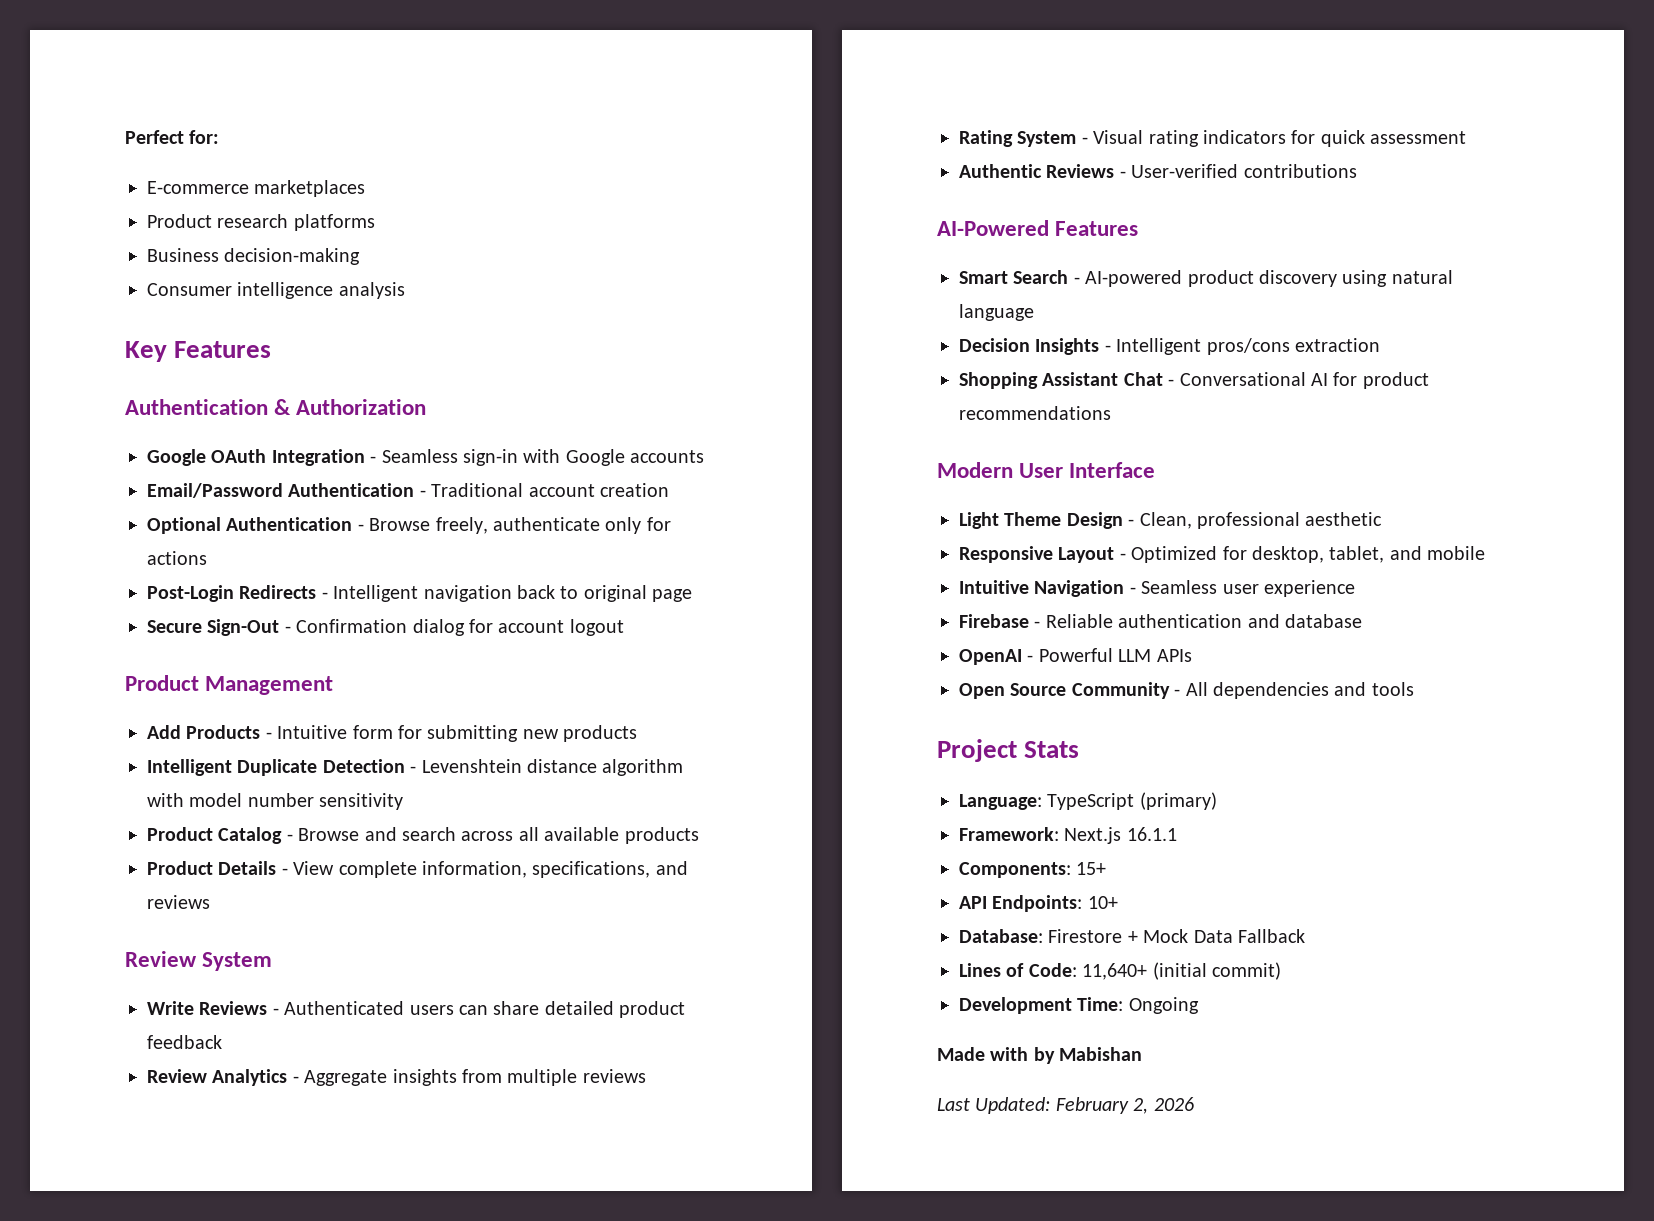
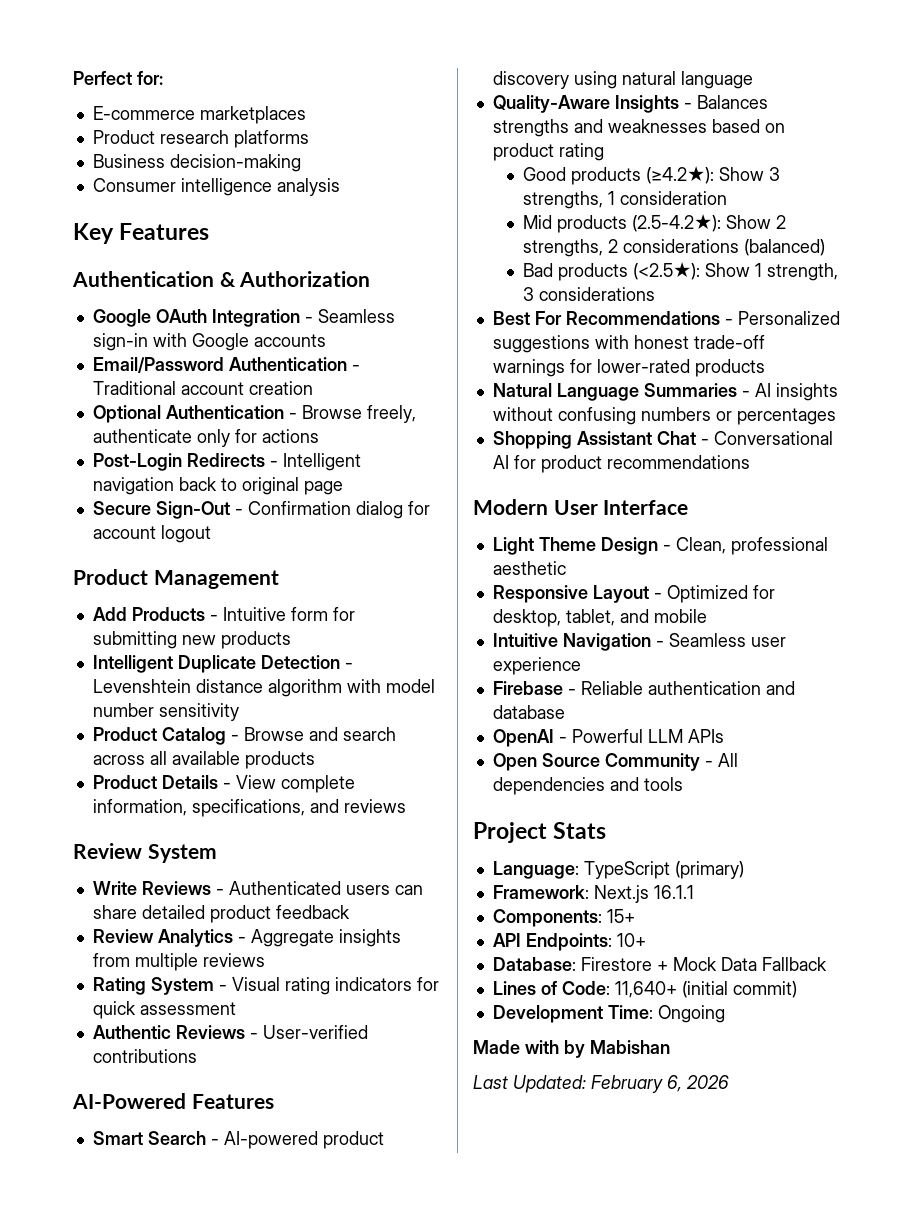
- Decision Insights - Intelligent pros/cons extraction
+ Quality-Aware Insights - Balances strengths and weaknesses based on product rating
+ Good products (≥4.2★): Show 3 strengths, 1 consideration
+ Mid products (2.5-4.2★): Show 2 strengths, 2 considerations (balanced)
+ Bad products (<2.5★): Show 1 strength, 3 considerations
+ Best For Recommendations - Personalized suggestions with honest trade-off warnings for lower-rated products
+ Natural Language Summaries - AI insights without confusing numbers or percentages
- Last Updated: February 2, 2026
+ Last Updated: February 6, 2026

